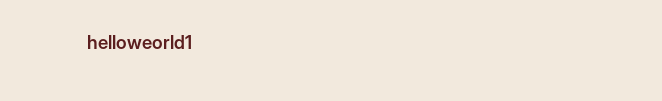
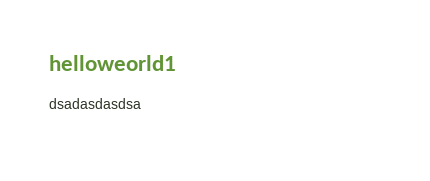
+ dsadasdasdsa

